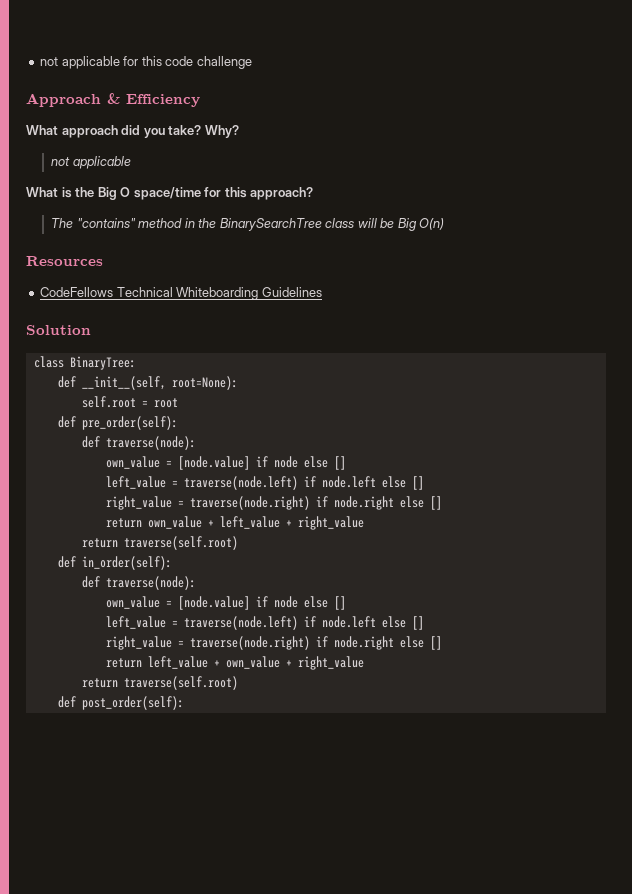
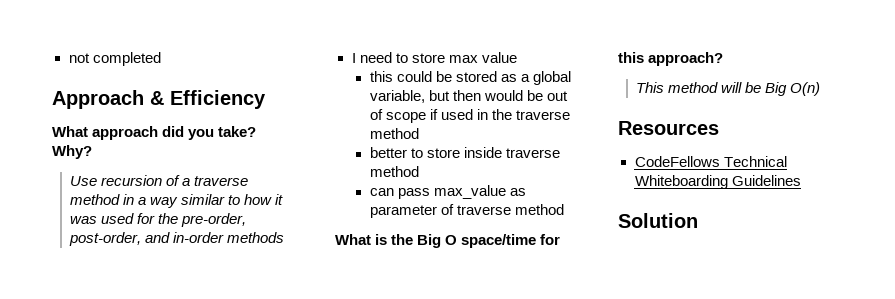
- not applicable for this code challenge
+ not completed
  Why?
- not applicable
+ Use recursion of a traverse method in a way similar to how it was used for the pre-order, post-order, and in-order methods
+ I need to store max value
+ this could be stored as a global variable, but then would be out of scope if used in the traverse method
+ better to store inside traverse method
+ can pass max_value as parameter of traverse method
- The "contains" method in the BinarySearchTree class will be Big O(n)
+ This method will be Big O(n)
- class BinaryTree:
- def __init__(self, root=None):
- self.root = root
- def pre_order(self):
- def traverse(node):
- own_value = [node.value] if node else []
- left_value = traverse(node.left) if node.left else []
- right_value = traverse(node.right) if node.right else []
- return own_value + left_value + right_value
- return traverse(self.root)
- def in_order(self):
- def traverse(node):
- own_value = [node.value] if node else []
- left_value = traverse(node.left) if node.left else []
- right_value = traverse(node.right) if node.right else []
- return left_value + own_value + right_value
- return traverse(self.root)
- def post_order(self):

